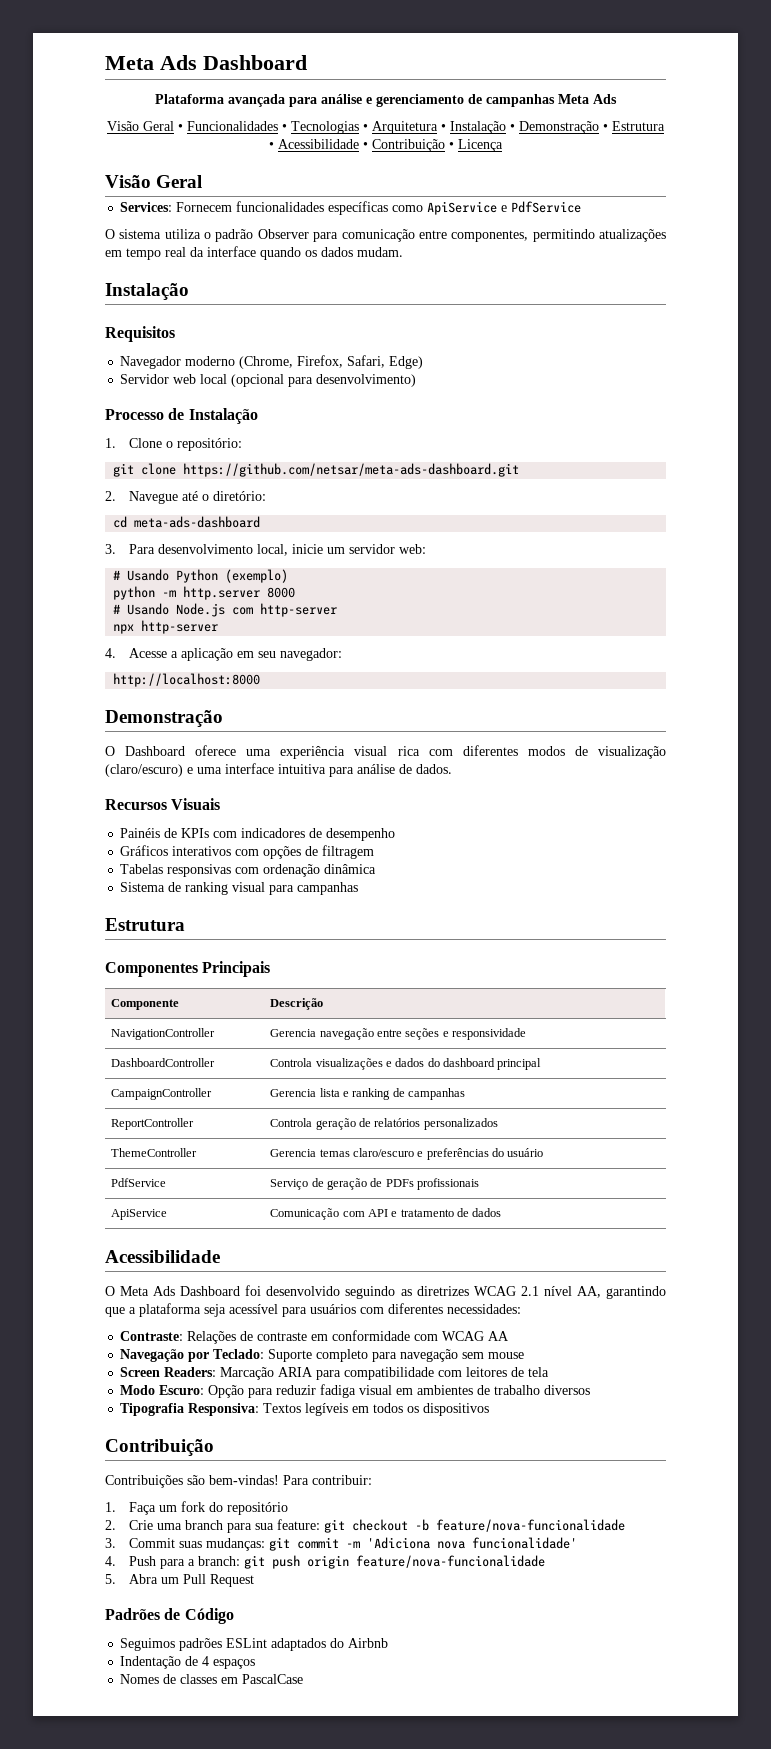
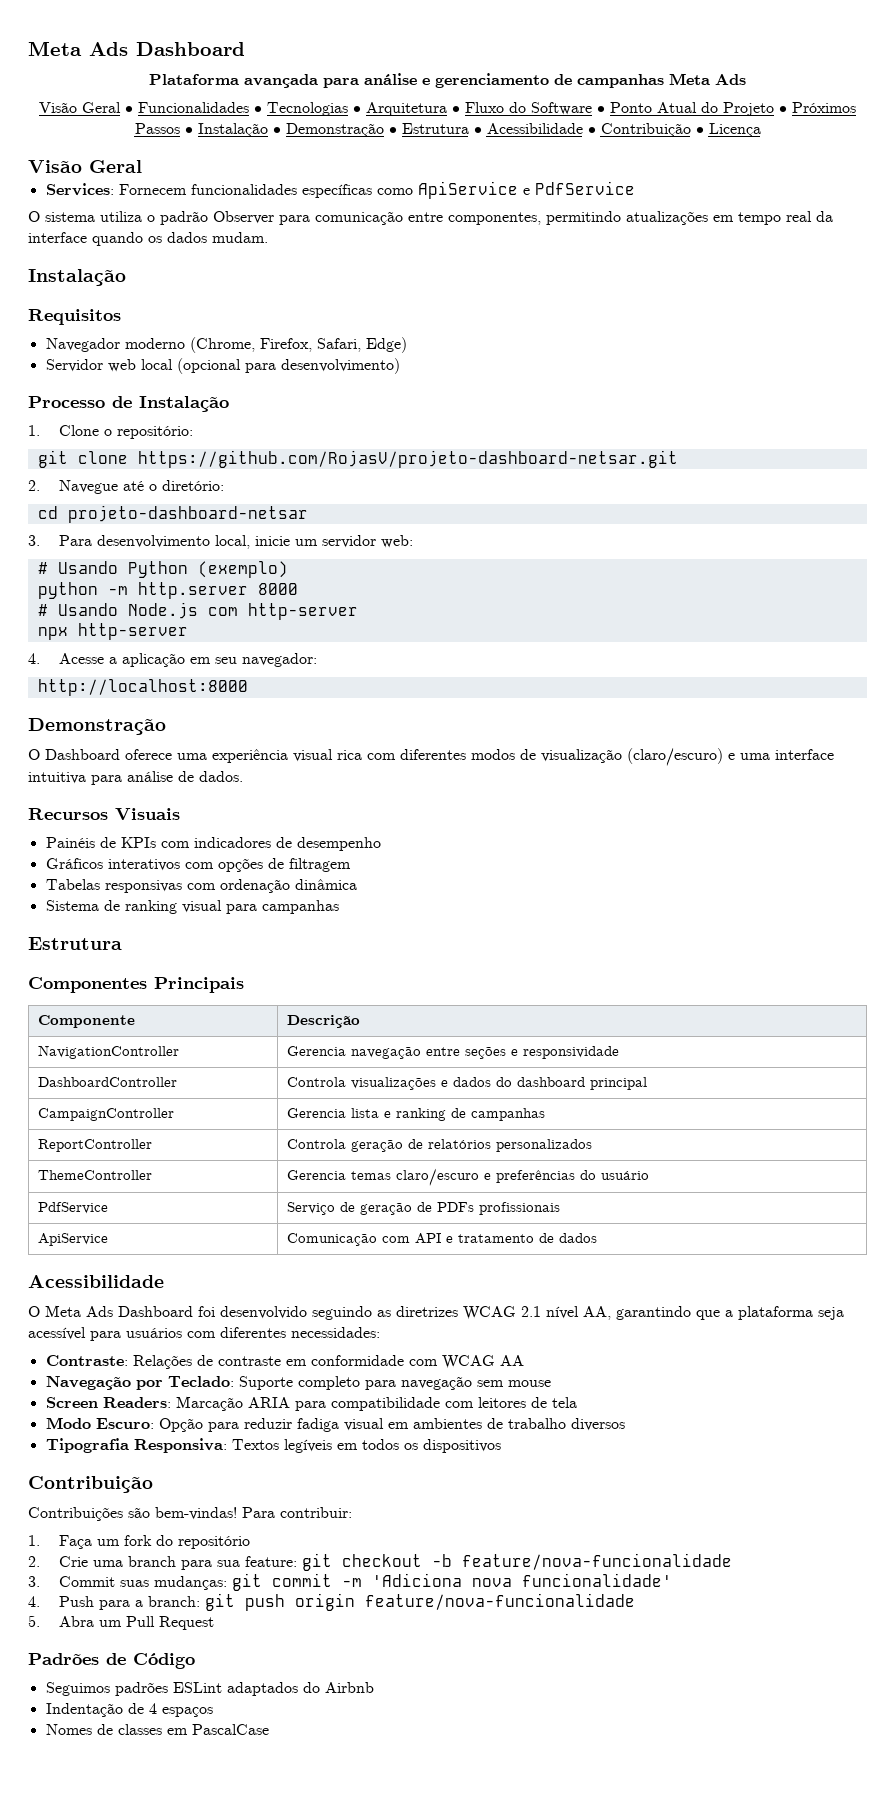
- Visão Geral • Funcionalidades • Tecnologias • Arquitetura • Instalação • Demonstração • Estrutura • Acessibilidade • Contribuição • Licença
+ Visão Geral • Funcionalidades • Tecnologias • Arquitetura • Fluxo do Software • Ponto Atual do Projeto • Próximos Passos • Instalação • Demonstração • Estrutura • Acessibilidade • Contribuição • Licença
- git clone https://github.com/netsar/meta-ads-dashboard.git
+ git clone https://github.com/RojasV/projeto-dashboard-netsar.git
- cd meta-ads-dashboard
+ cd projeto-dashboard-netsar

